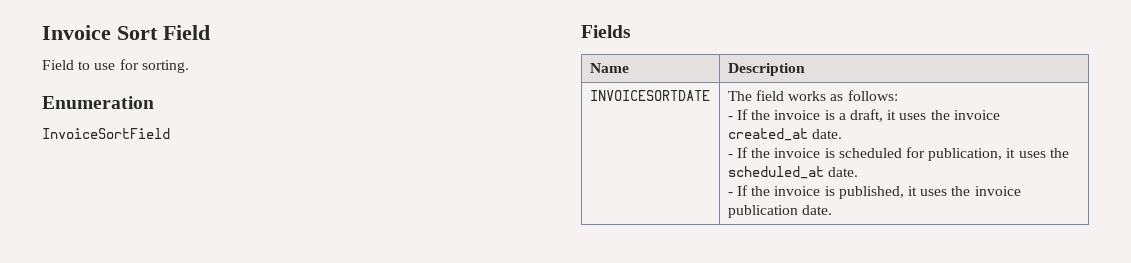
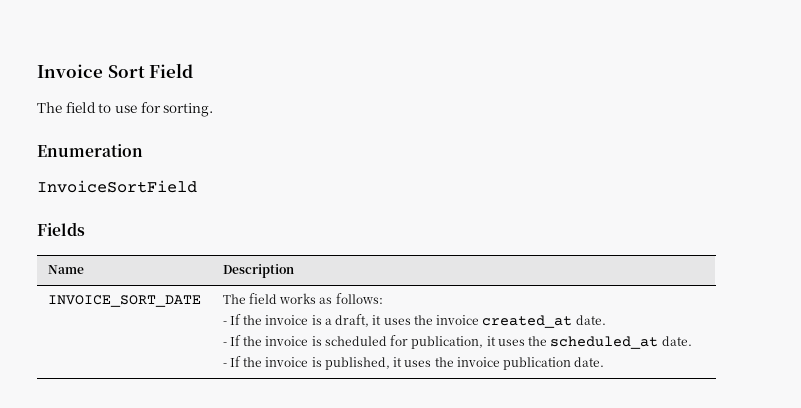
- Field to use for sorting.
+ The field to use for sorting.
- INVOICESORTDATE
+ INVOICE_SORT_DATE

